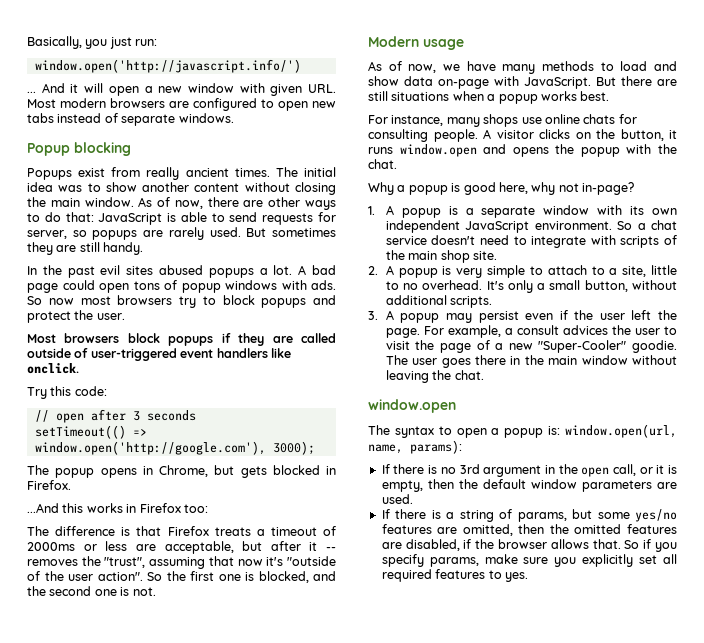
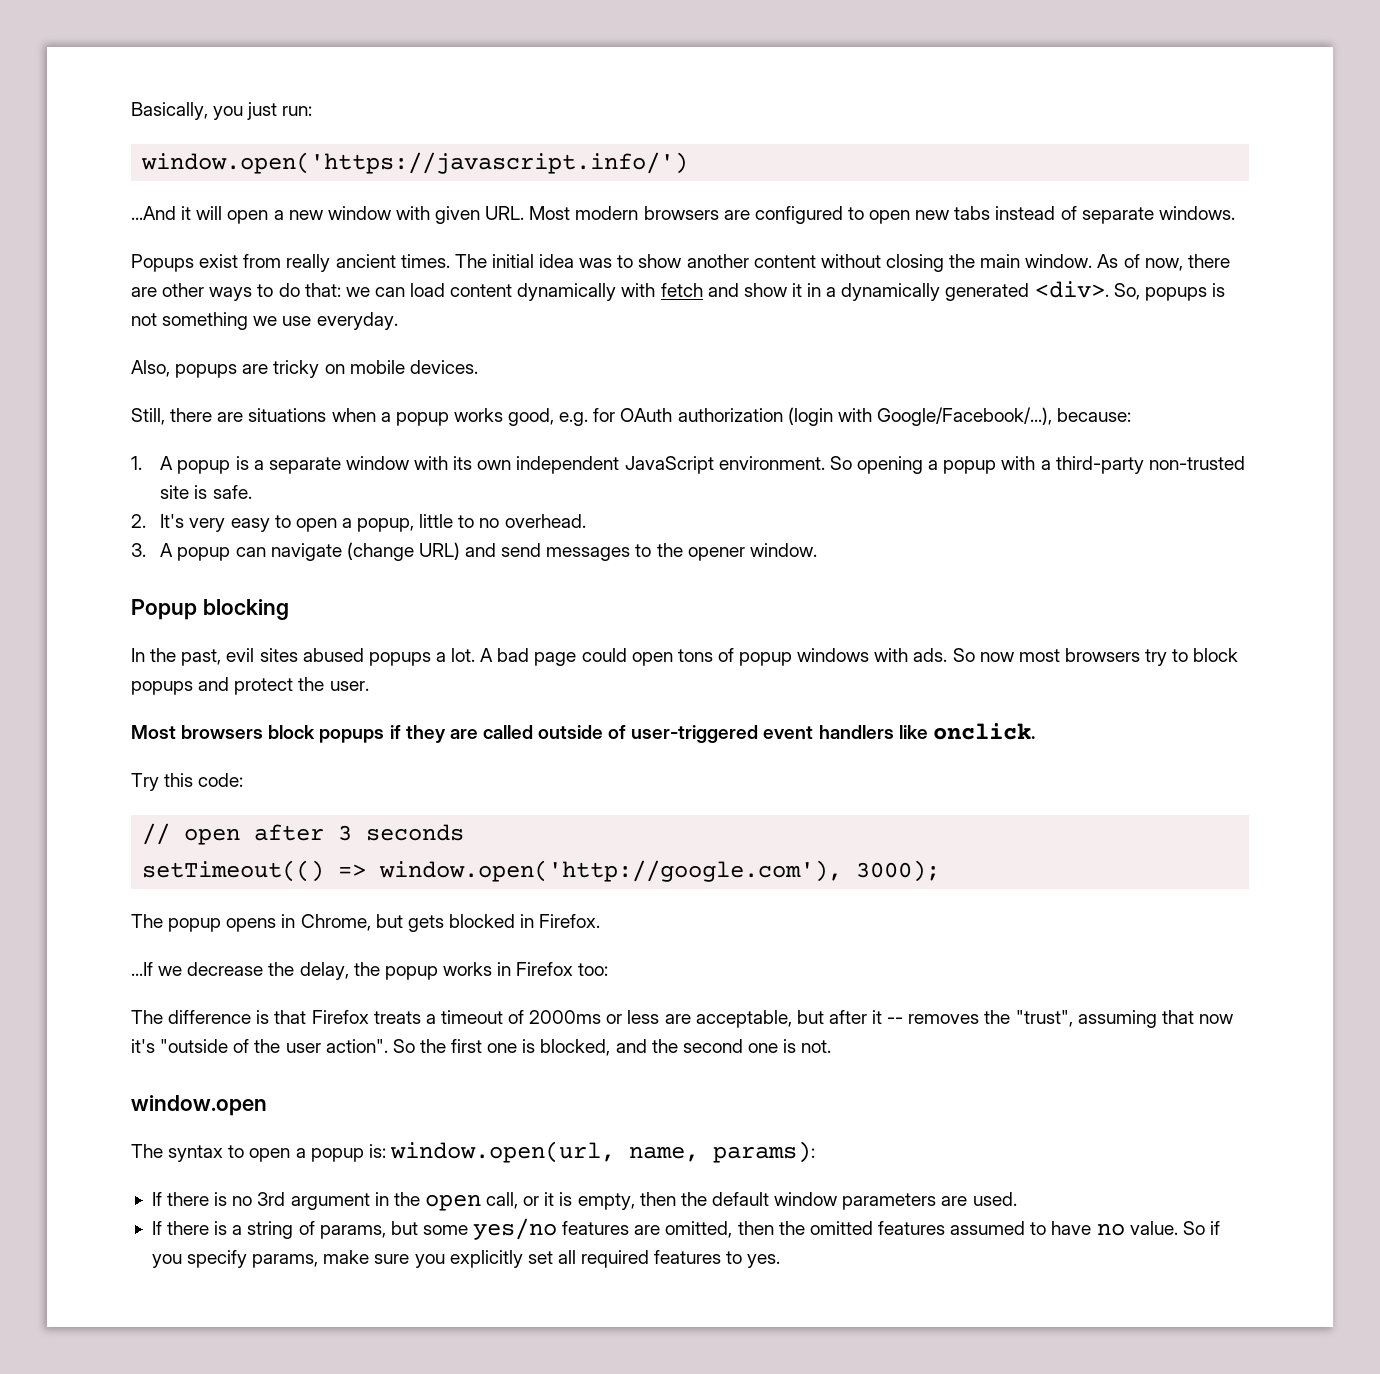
- window.open('http://javascript.info/')
- ... And it will open a new window with given URL. Most modern browsers are configured to open new tabs instead of separate windows.
+ window.open('https://javascript.info/')
+ ...And it will open a new window with given URL. Most modern browsers are configured to open new tabs instead of separate windows.
- Popup blocking
- As of now, there are other ways to do that: JavaScript is able to send requests for server, so popups are rarely used. But sometimes they are still handy.
+ As of now, there are other ways to do that: we can load content dynamically with fetch and show it in a dynamically generated <div>. So, popups is not something we use everyday.
+ Also, popups are tricky on mobile devices.
+ Still, there are situations when a popup works good, e.g. for OAuth authorization (login with Google/Facebook/...), because:
+ 1. A popup is a separate window with its own independent JavaScript environment. So opening a popup with a third-party non-trusted site is safe.
+ 2. It's very easy to open a popup, little to no overhead.
+ 3. A popup can navigate (change URL) and send messages to the opener window.
+ Popup blocking
- In the past evil sites abused popups a lot.
+ In the past, evil sites abused popups a lot.
- ...And this works in Firefox too:
+ ...If we decrease the delay, the popup works in Firefox too:
- Modern usage
- As of now, we have many methods to load and show data on-page with JavaScript. But there are still situations when a popup works best.
- For instance, many shops use online chats for consulting people. A visitor clicks on the button, it runs window.open and opens the popup with the chat.
- Why a popup is good here, why not in-page?
- 1. A popup is a separate window with its own independent JavaScript environment. So a chat service doesn't need to integrate with scripts of the main shop site.
- 2. A popup is very simple to attach to a site, little to no overhead. It's only a small button, without additional scripts.
- 3. A popup may persist even if the user left the page. For example, a consult advices the user to visit the page of a new "Super-Cooler" goodie. The user goes there in the main window without leaving the chat.
- If there is a string of params, but some yes/no features are omitted, then the omitted features are disabled, if the browser allows that.
+ If there is a string of params, but some yes/no features are omitted, then the omitted features assumed to have no value.

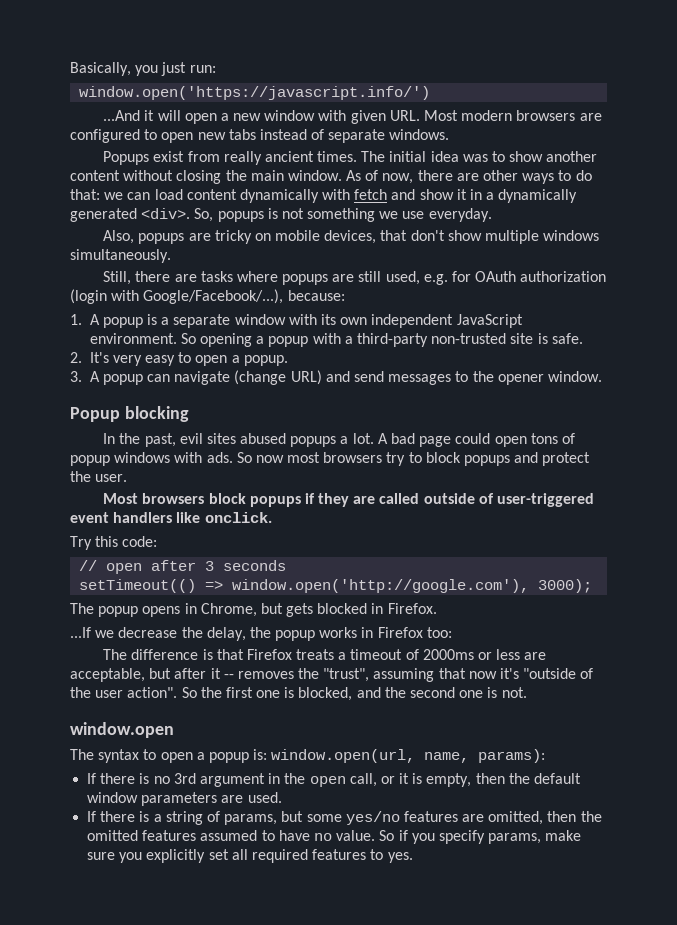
- Also, popups are tricky on mobile devices.
- Still, there are situations when a popup works good, e.g. for OAuth authorization (login with Google/Facebook/...), because:
+ Also, popups are tricky on mobile devices, that don't show multiple windows simultaneously.
+ Still, there are tasks where popups are still used, e.g. for OAuth authorization (login with Google/Facebook/...), because:
- 2. It's very easy to open a popup, little to no overhead.
+ 2. It's very easy to open a popup.

